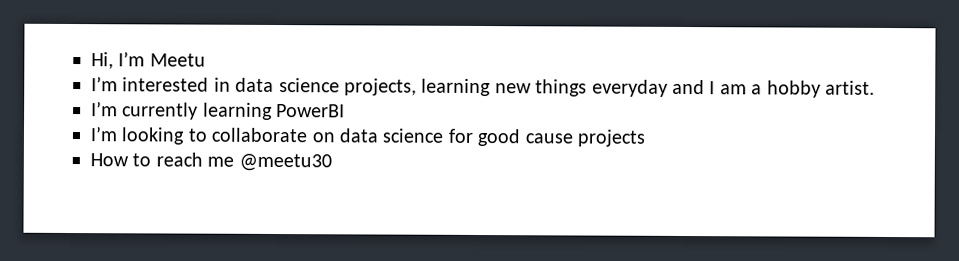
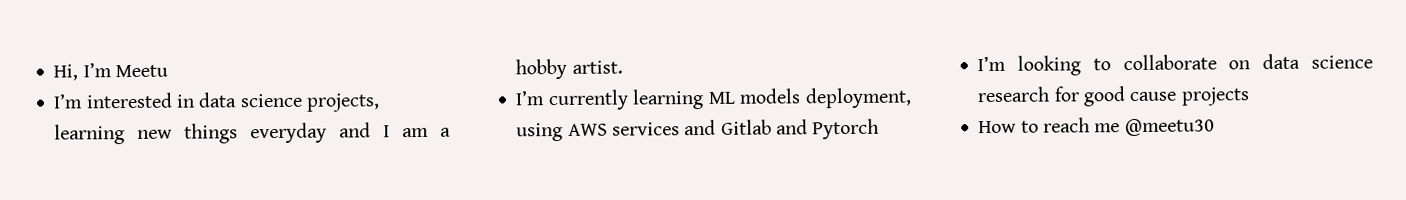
- I’m currently learning PowerBI
+ I’m currently learning ML models deployment, using AWS services and Gitlab and Pytorch
- I’m looking to collaborate on data science for good cause projects
+ I’m looking to collaborate on data science research for good cause projects

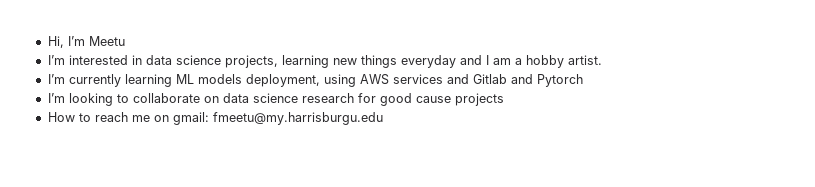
- How to reach me @meetu30
+ How to reach me on gmail: fmeetu@my.harrisburgu.edu

